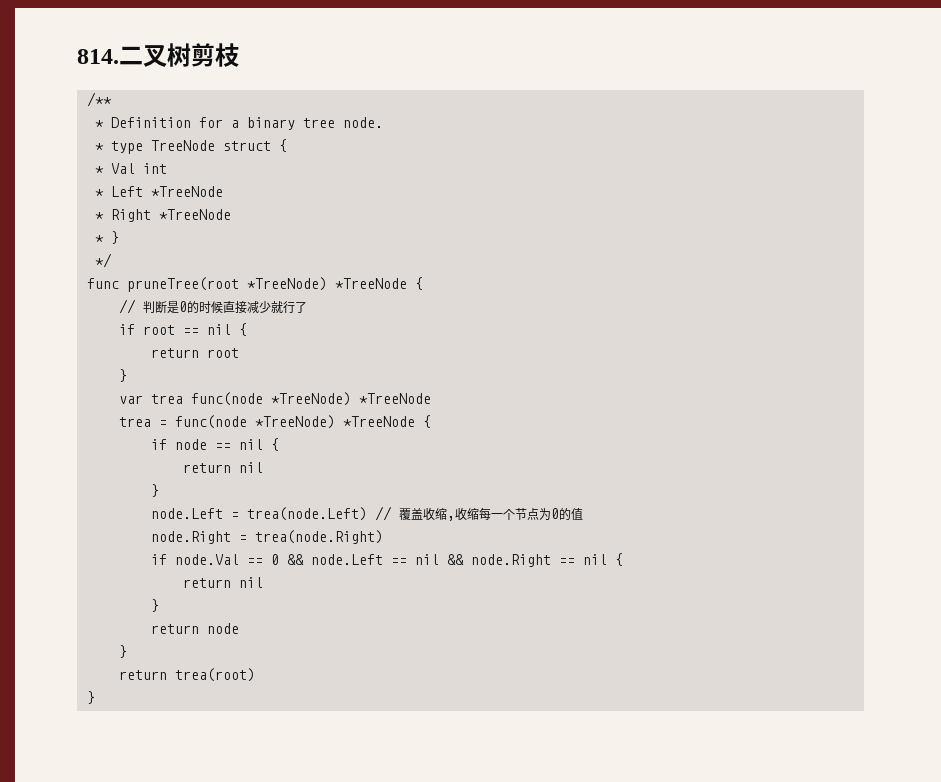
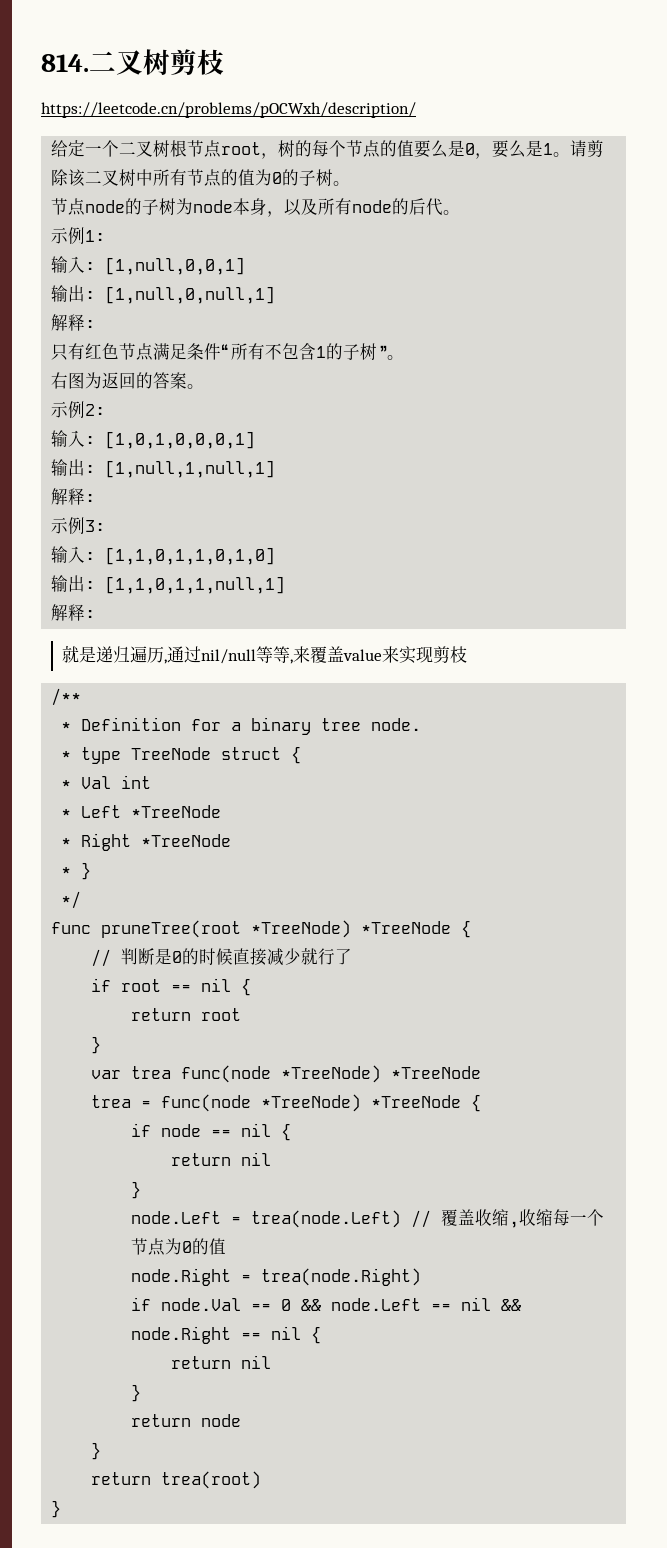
+ https://leetcode.cn/problems/pOCWxh/description/
+ 给定一个二叉树根节点root，树的每个节点的值要么是0，要么是1。请剪除该二叉树中所有节点的值为0的子树。
+ 节点node的子树为node本身，以及所有node的后代。
+ 示例1:
+ 输入: [1,null,0,0,1]
+ 输出: [1,null,0,null,1]
+ 解释:
+ 只有红色节点满足条件“所有不包含1的子树”。
+ 右图为返回的答案。
+ 示例2:
+ 输入: [1,0,1,0,0,0,1]
+ 输出: [1,null,1,null,1]
+ 解释:
+ 示例3:
+ 输入: [1,1,0,1,1,0,1,0]
+ 输出: [1,1,0,1,1,null,1]
+ 解释:
+ 就是递归遍历,通过nil/null等等,来覆盖value来实现剪枝

